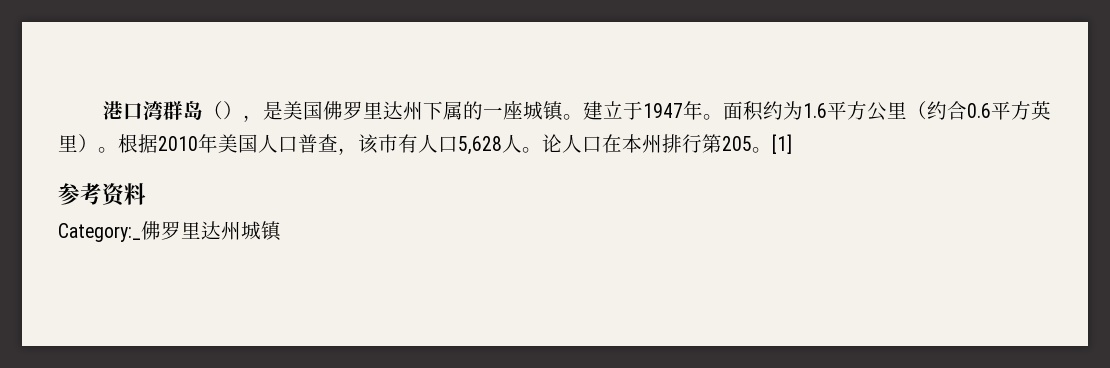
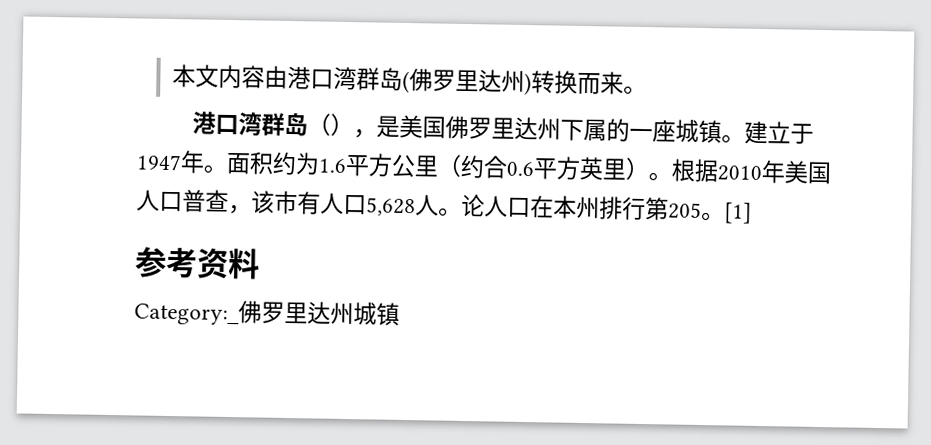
+ 本文内容由港口湾群岛(佛罗里达州)转换而来。

